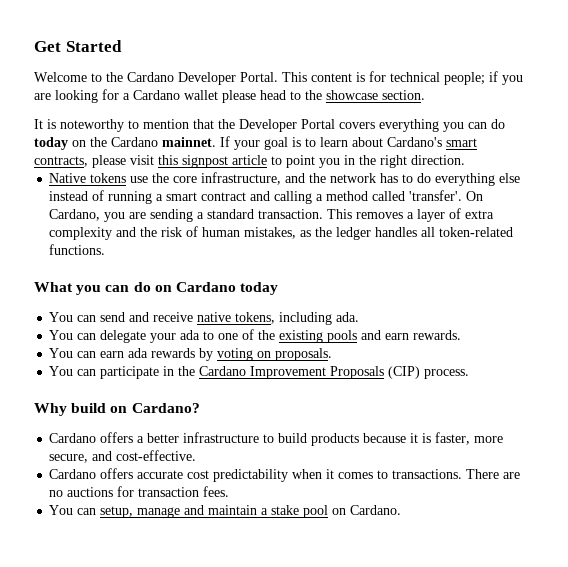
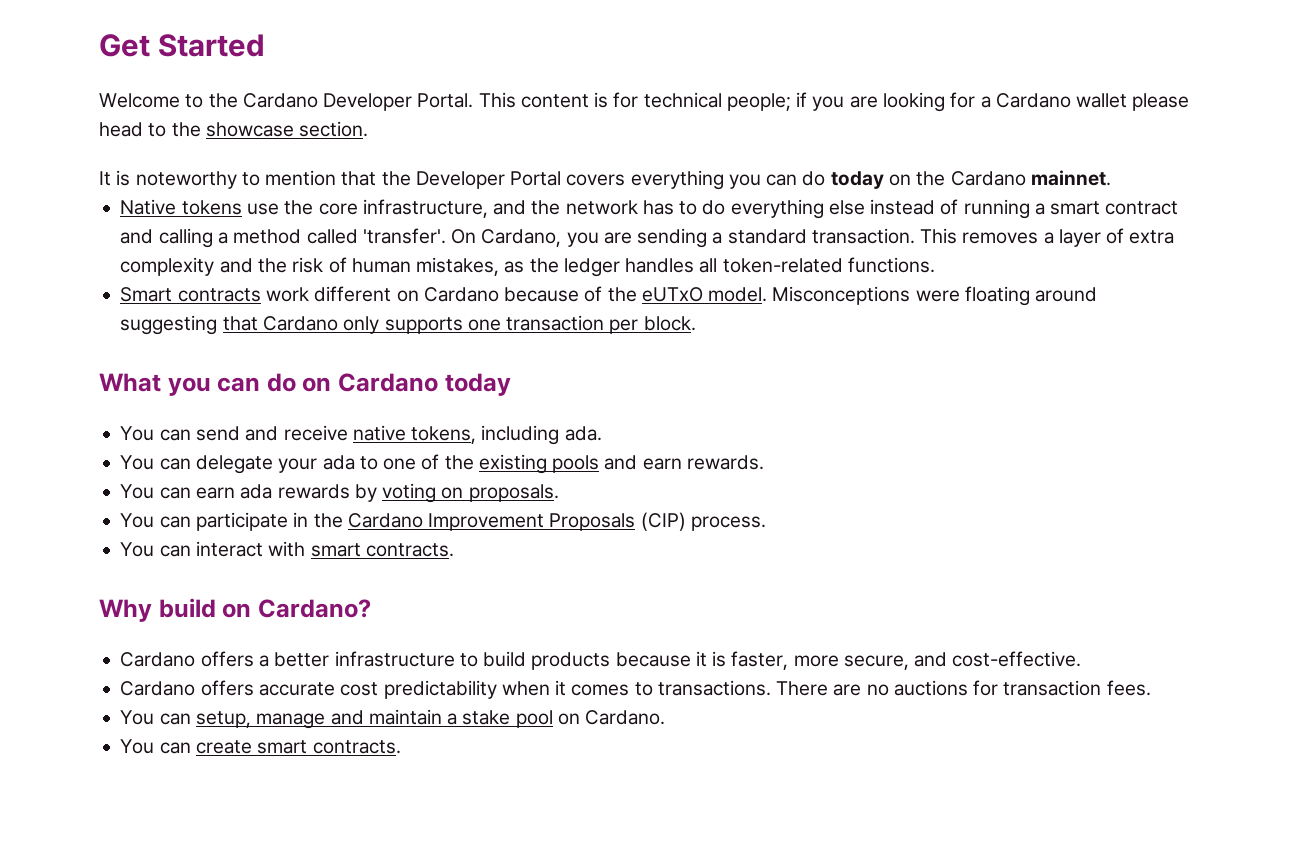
- If your goal is to learn about Cardano's smart contracts, please visit this signpost article to point you in the right direction.
+ Smart contracts work different on Cardano because of the eUTxO model. Misconceptions were floating around suggesting that Cardano only supports one transaction per block.
+ You can interact with smart contracts.
+ You can create smart contracts.

